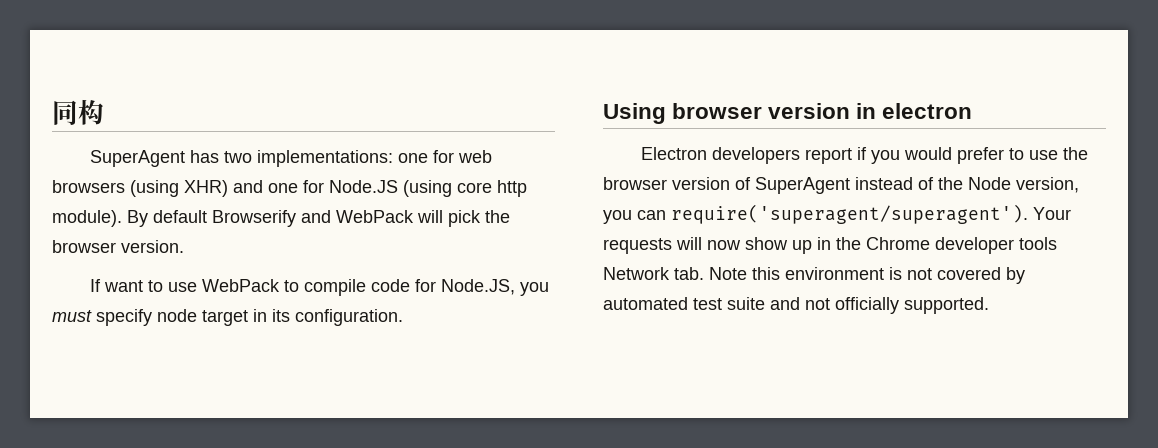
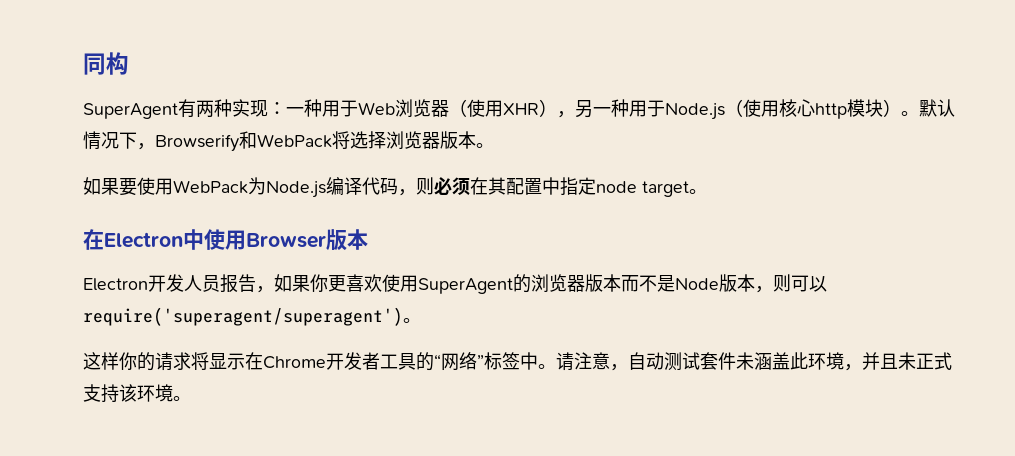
- SuperAgent has two implementations: one for web browsers (using XHR) and one for Node.JS (using core http module). By default Browserify and WebPack will pick the browser version.
- If want to use WebPack to compile code for Node.JS, you must specify node target in its configuration.
- Using browser version in electron
- Electron developers report if you would prefer to use the browser version of SuperAgent instead of the Node version, you can require('superagent/superagent'). Your requests will now show up in the Chrome developer tools Network tab. Note this environment is not covered by automated test suite and not officially supported.
+ SuperAgent有两种实现：一种用于Web浏览器（使用XHR），另一种用于Node.js（使用核心http模块）。默认情况下，Browserify和WebPack将选择浏览器版本。
+ 如果要使用WebPack为Node.js编译代码，则必须在其配置中指定node target。
+ 在Electron中使用Browser版本
+ Electron开发人员报告，如果你更喜欢使用SuperAgent的浏览器版本而不是Node版本，则可以require('superagent/superagent')。
+ 这样你的请求将显示在Chrome开发者工具的“网络”标签中。请注意，自动测试套件未涵盖此环境，并且未正式支持该环境。

